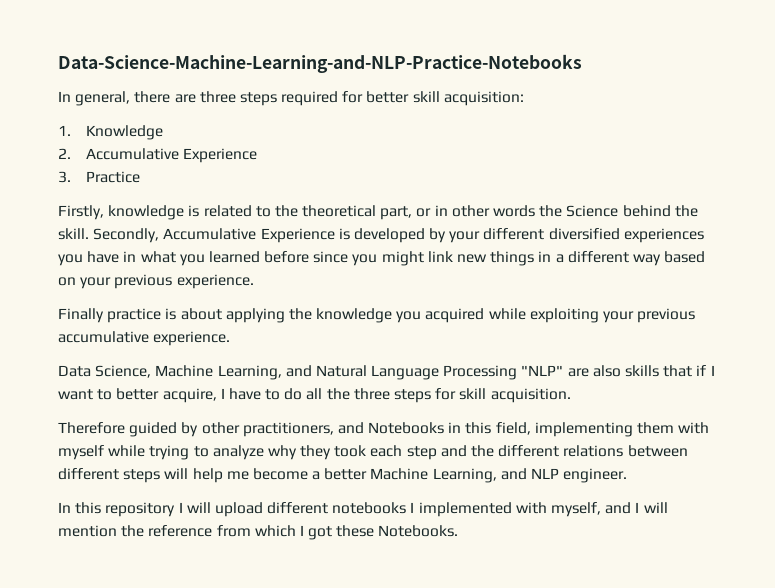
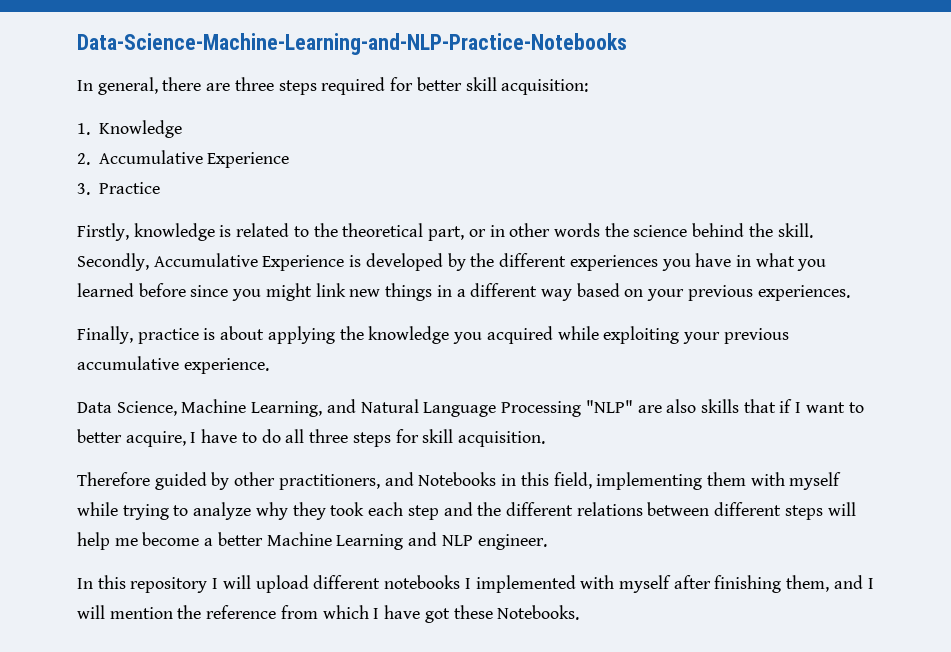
- Firstly, knowledge is related to the theoretical part, or in other words the Science behind the skill.
+ Firstly, knowledge is related to the theoretical part, or in other words the science behind the skill.
- Secondly, Accumulative Experience is developed by your different diversified experiences you have in what you learned before since you might link new things in a different way based on your previous experience.
- Finally practice is about applying the knowledge you acquired while exploiting your previous accumulative experience.
+ Secondly, Accumulative Experience is developed by the different experiences you have in what you learned before since you might link new things in a different way based on your previous experiences.
+ Finally, practice is about applying the knowledge you acquired while exploiting your previous accumulative experience.
- Data Science, Machine Learning, and Natural Language Processing "NLP" are also skills that if I want to better acquire, I have to do all the three steps for skill acquisition.
+ Data Science, Machine Learning, and Natural Language Processing "NLP" are also skills that if I want to better acquire, I have to do all three steps for skill acquisition.
- Therefore guided by other practitioners, and Notebooks in this field, implementing them with myself while trying to analyze why they took each step and the different relations between different steps will help me become a better Machine Learning, and NLP engineer.
+ Therefore guided by other practitioners, and Notebooks in this field, implementing them with myself while trying to analyze why they took each step and the different relations between different steps will help me become a better Machine Learning and NLP engineer.
- In this repository I will upload different notebooks I implemented with myself, and I will mention the reference from which I got these Notebooks.
+ In this repository I will upload different notebooks I implemented with myself after finishing them, and I will mention the reference from which I have got these Notebooks.

